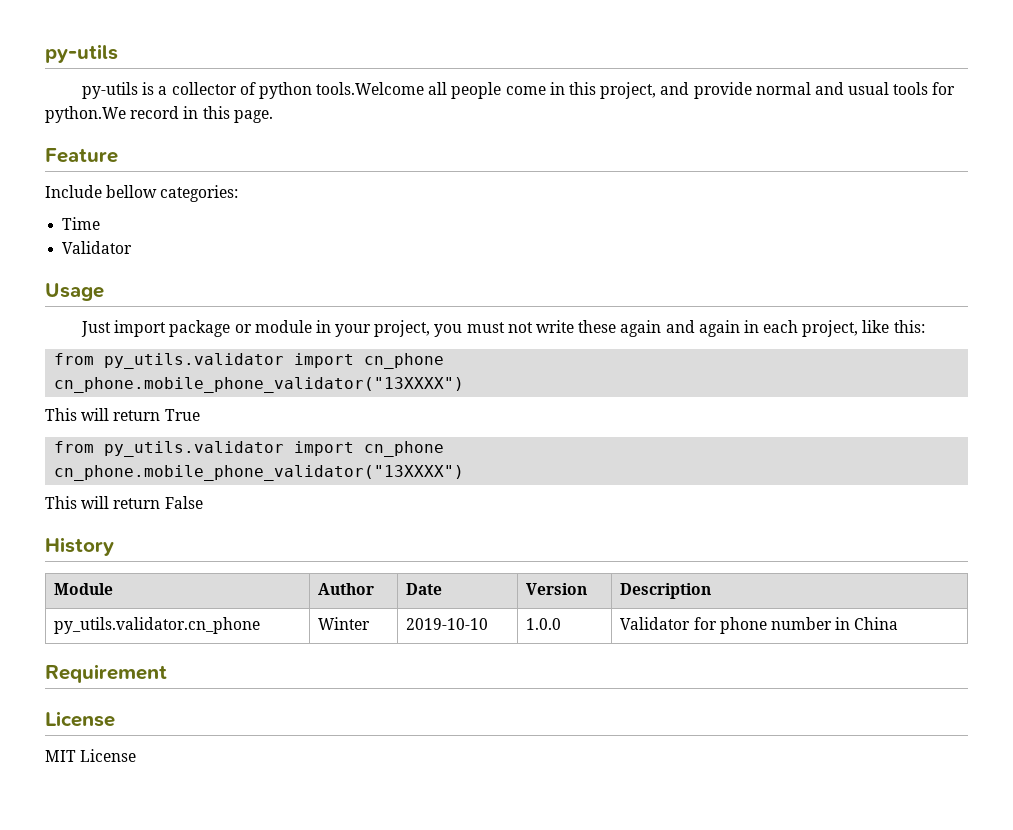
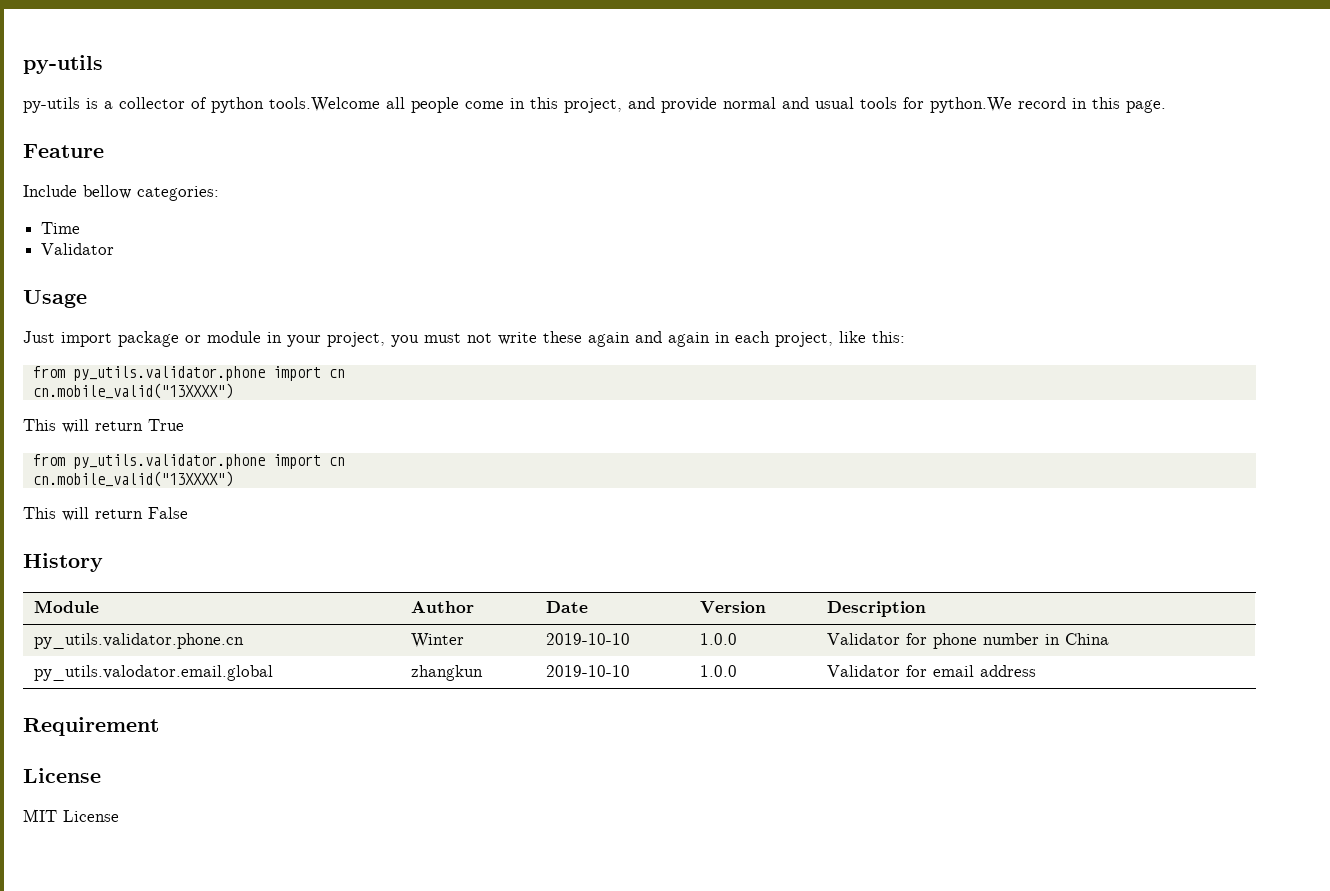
  Just import package or module in your project, you must not write these again and again in each project, like this:
- from py_utils.validator import cn_phone
- cn_phone.mobile_phone_validator("13XXXX")
+ from py_utils.validator.phone import cn
+ cn.mobile_valid("13XXXX")
  This will return True
- from py_utils.validator import cn_phone
- cn_phone.mobile_phone_validator("13XXXX")
+ from py_utils.validator.phone import cn
+ cn.mobile_valid("13XXXX")
- py_utils.validator.cn_phone | Winter | 2019-10-10 | 1.0.0 | Validator for phone number in China
+ py_utils.validator.phone.cn | Winter | 2019-10-10 | 1.0.0 | Validator for phone number in China
+ py_utils.valodator.email.global | zhangkun | 2019-10-10 | 1.0.0 | Validator for email address

